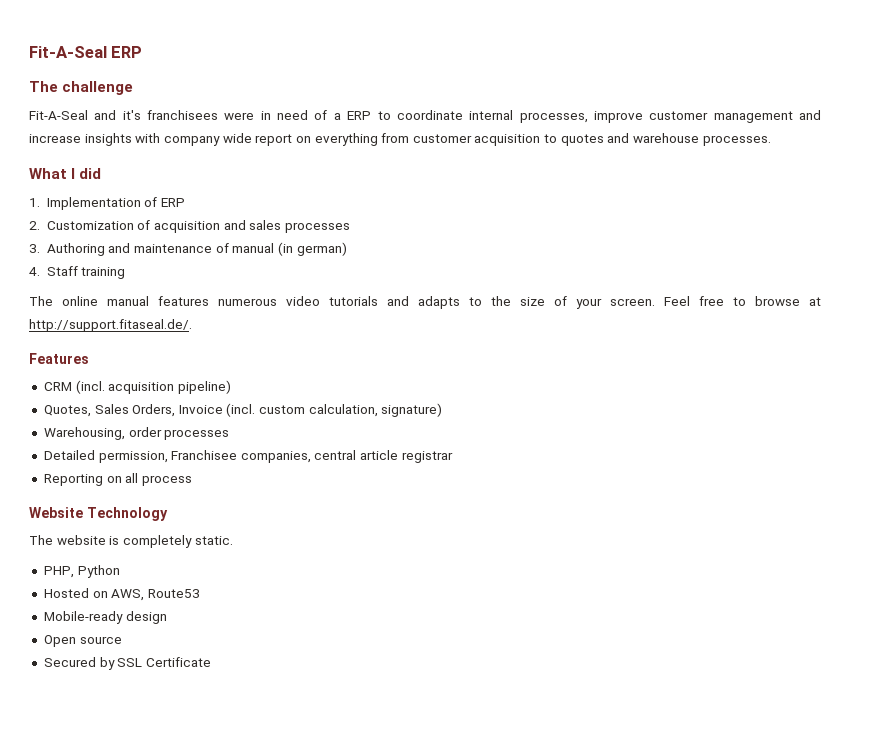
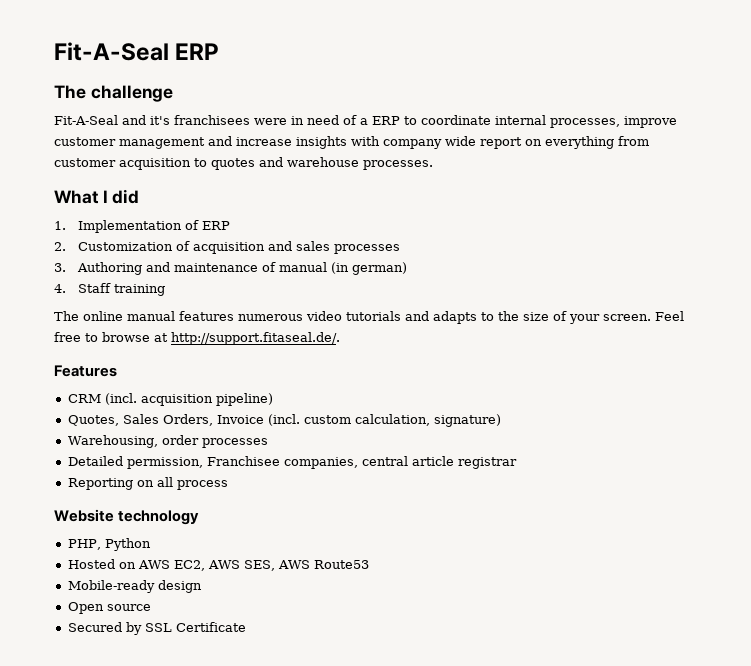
- Website Technology
- The website is completely static.
+ Website technology
- Hosted on AWS, Route53
+ Hosted on AWS EC2, AWS SES, AWS Route53

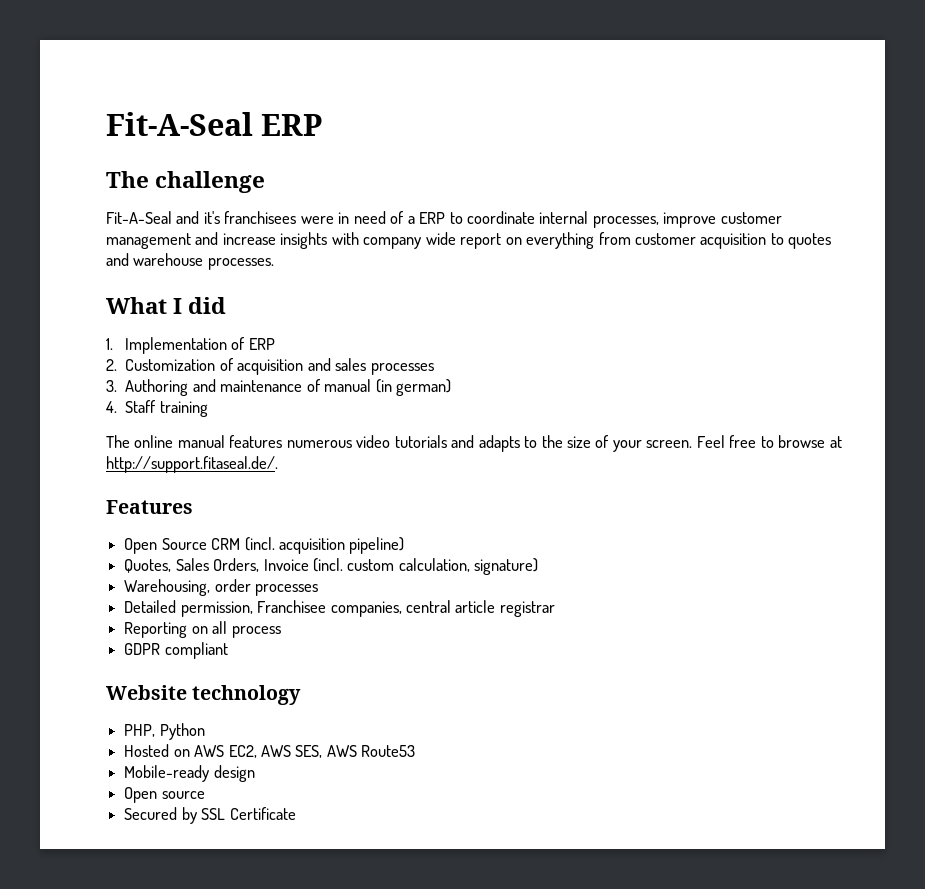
- CRM (incl. acquisition pipeline)
+ Open Source CRM (incl. acquisition pipeline)
+ GDPR compliant

